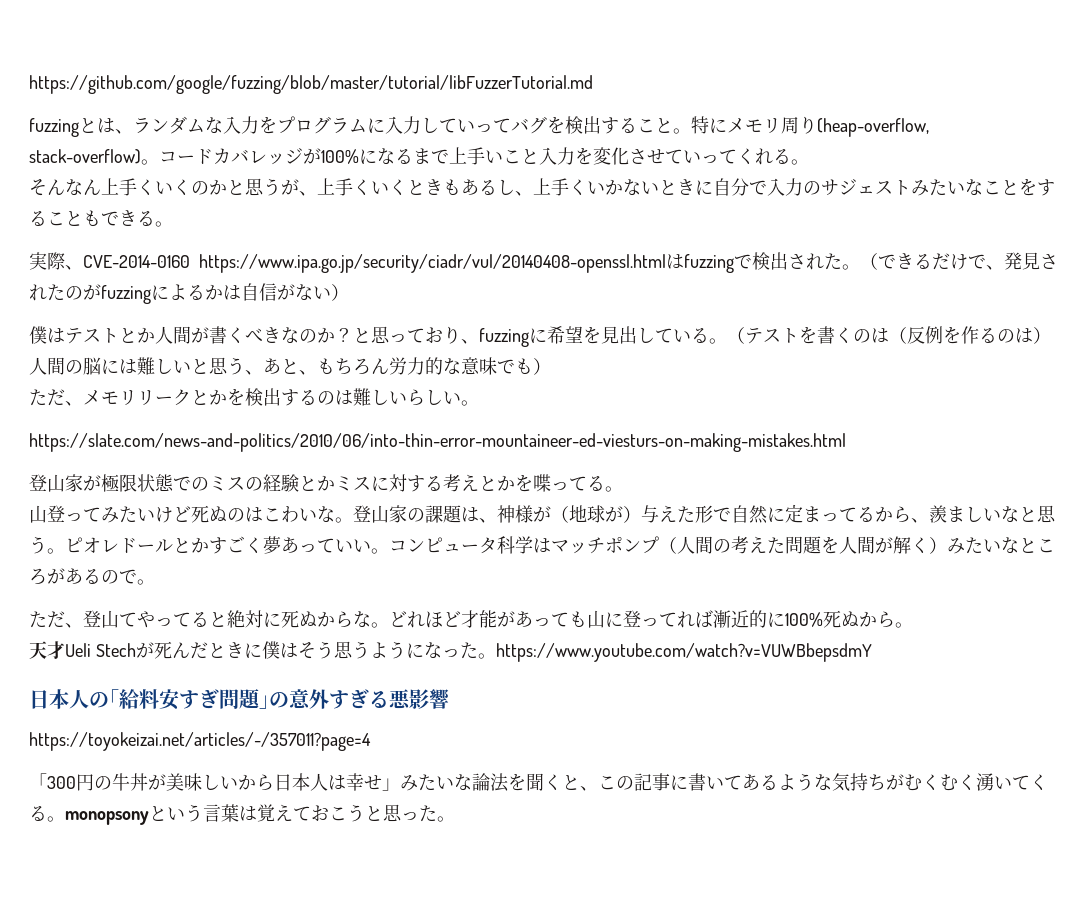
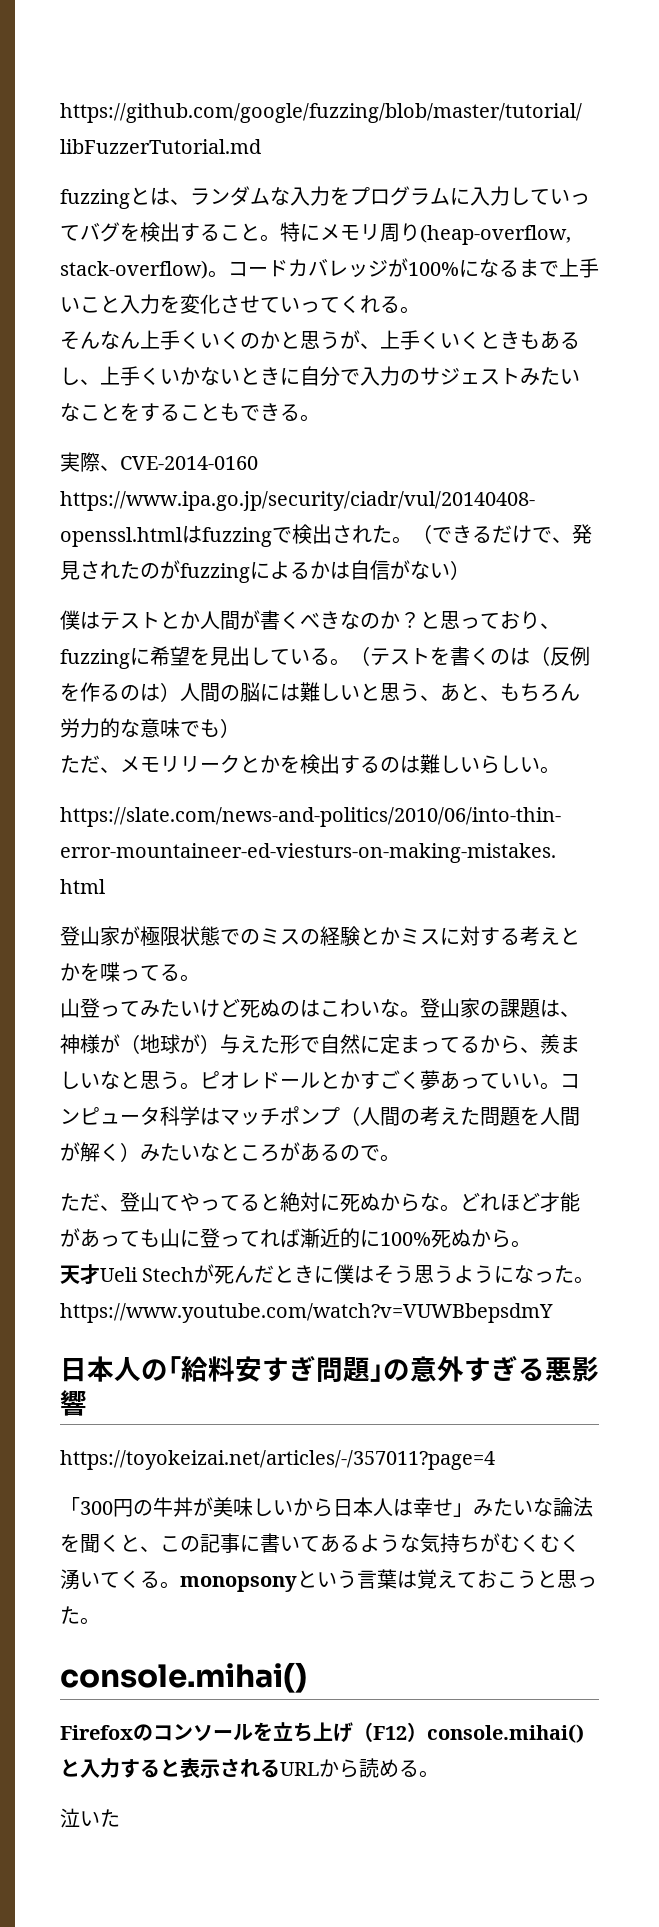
  「300円の牛丼が美味しいから日本人は幸せ」みたいな論法を聞くと、この記事に書いてあるような気持ちがむくむく湧いてくる。monopsonyという言葉は覚えておこうと思った。
+ console.mihai()
+ Firefoxのコンソールを立ち上げ（F12）console.mihai()と入力すると表示されるURLから読める。
+ 泣いた

